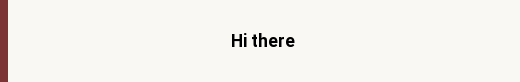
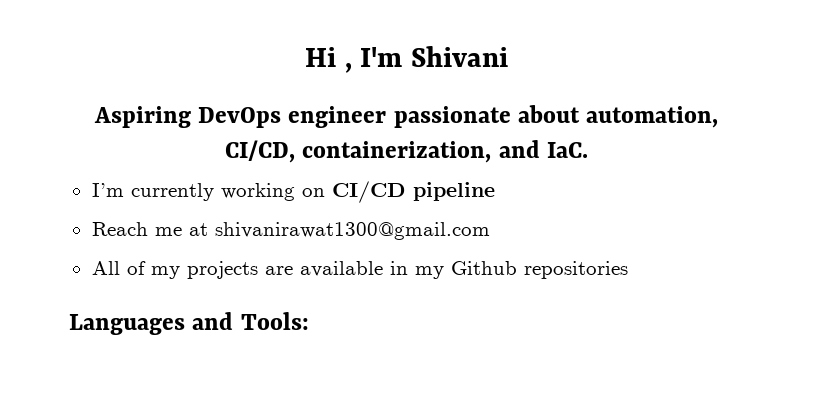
- Hi there
+ Hi , I'm Shivani
+ Aspiring DevOps engineer passionate about automation, CI/CD, containerization, and IaC.
+ I’m currently working on CI/CD pipeline
+ Reach me at shivanirawat1300@gmail.com
+ All of my projects are available in my Github repositories
+ Languages and Tools:

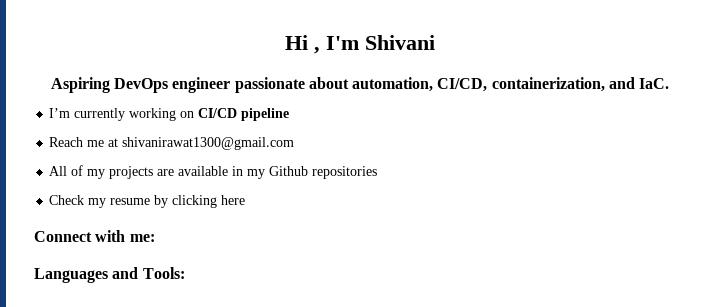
+ Check my resume by clicking here
+ Connect with me:

